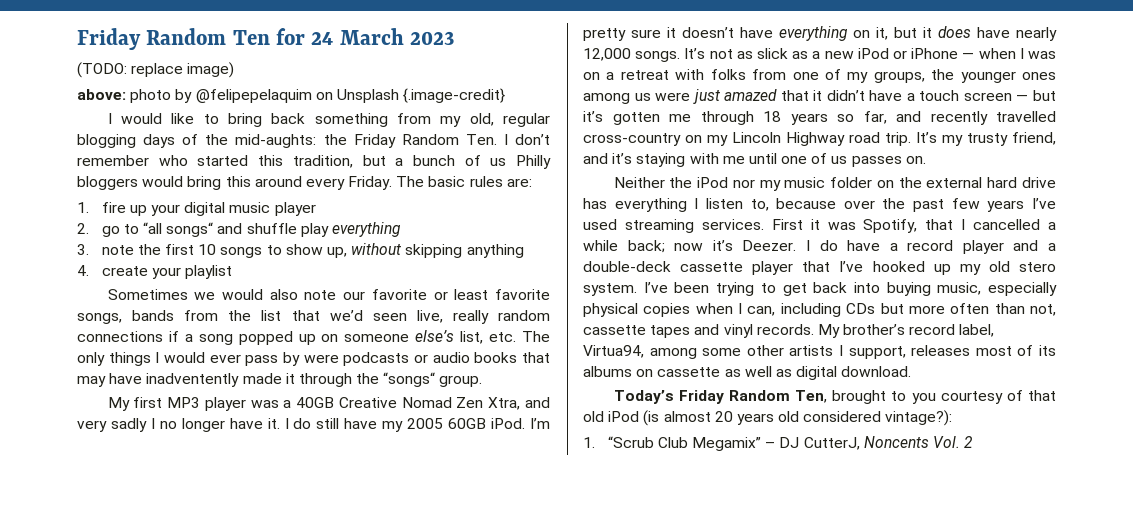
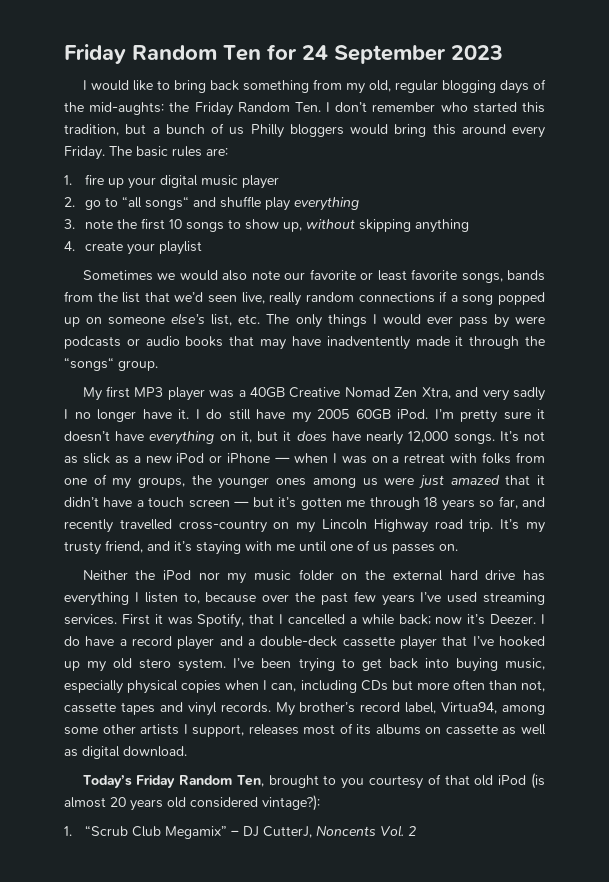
- Friday Random Ten for 24 March 2023
+ Friday Random Ten for 24 September 2023
- (TODO: replace image)
- above: photo by @felipepelaquim on Unsplash {.image-credit}

